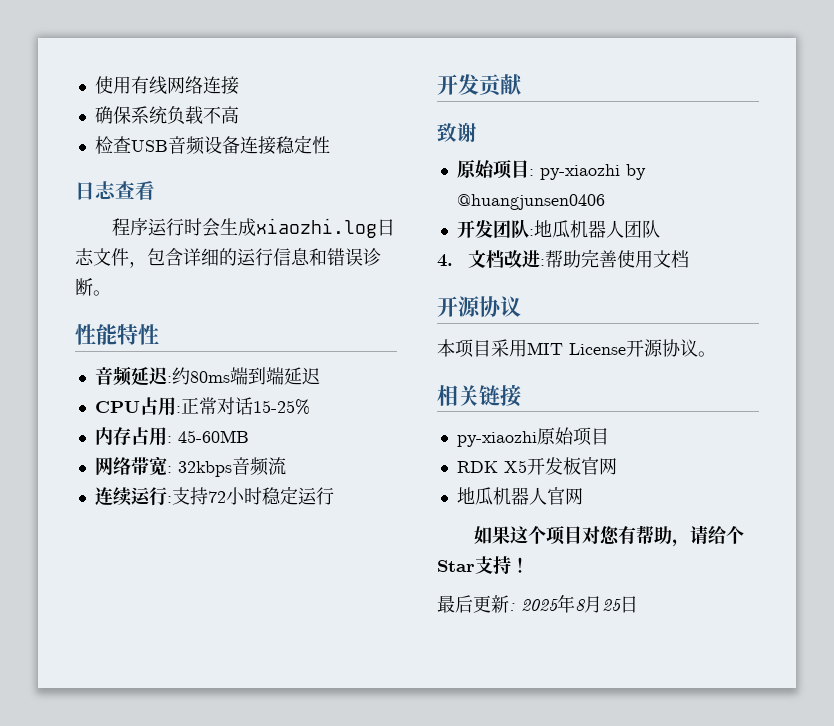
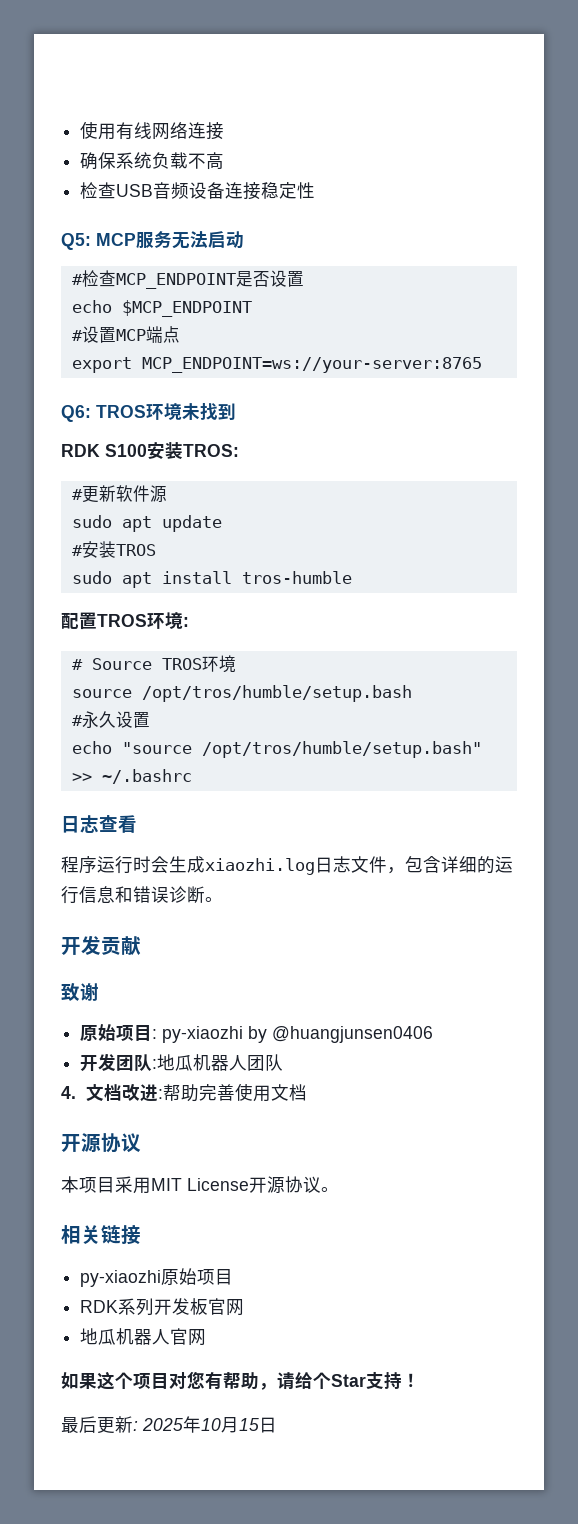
+ Q5: MCP服务无法启动
+ #检查MCP_ENDPOINT是否设置
+ echo $MCP_ENDPOINT
+ #设置MCP端点
+ export MCP_ENDPOINT=ws://your-server:8765
+ Q6: TROS环境未找到
+ RDK S100安装TROS:
+ #更新软件源
+ sudo apt update
+ #安装TROS
+ sudo apt install tros-humble
+ 配置TROS环境:
+ # Source TROS环境
+ source /opt/tros/humble/setup.bash
+ #永久设置
+ echo "source /opt/tros/humble/setup.bash" >> ~/.bashrc
- 性能特性
- 音频延迟:约80ms端到端延迟
- CPU占用:正常对话15-25%
- 内存占用: 45-60MB
- 网络带宽: 32kbps音频流
- 连续运行:支持72小时稳定运行
- RDK X5开发板官网
+ RDK系列开发板官网
- 最后更新: 2025年8月25日
+ 最后更新: 2025年10月15日

